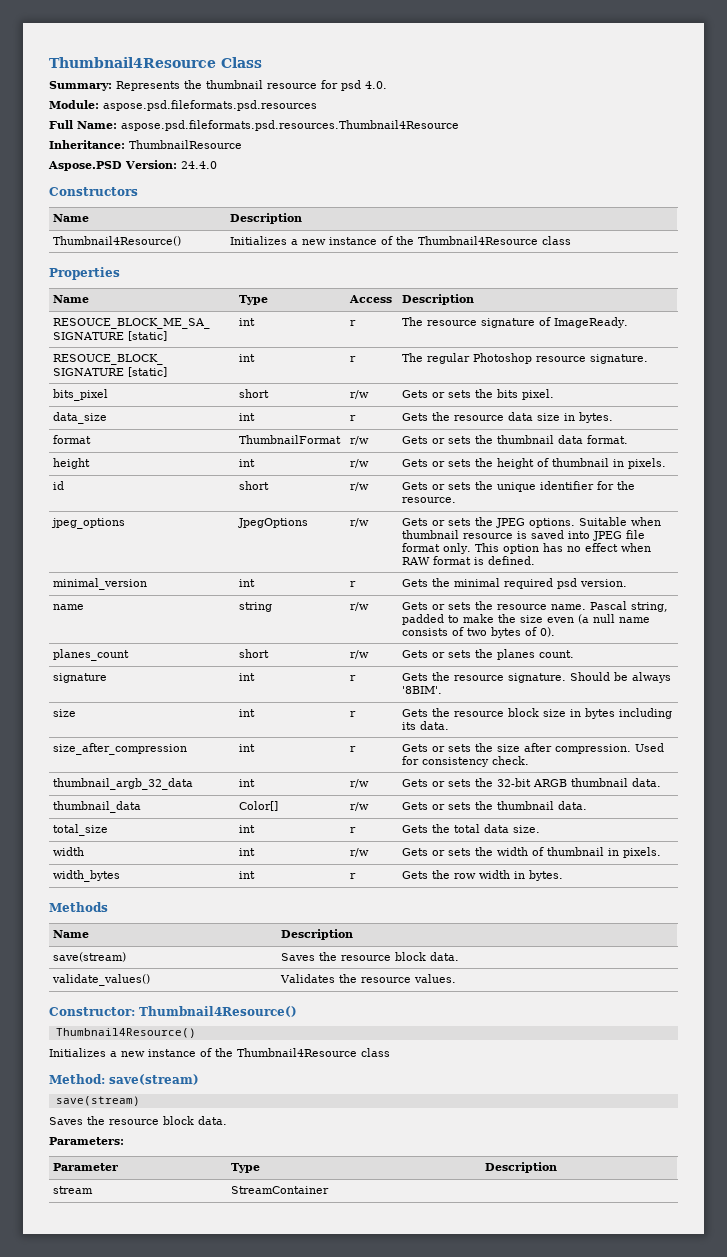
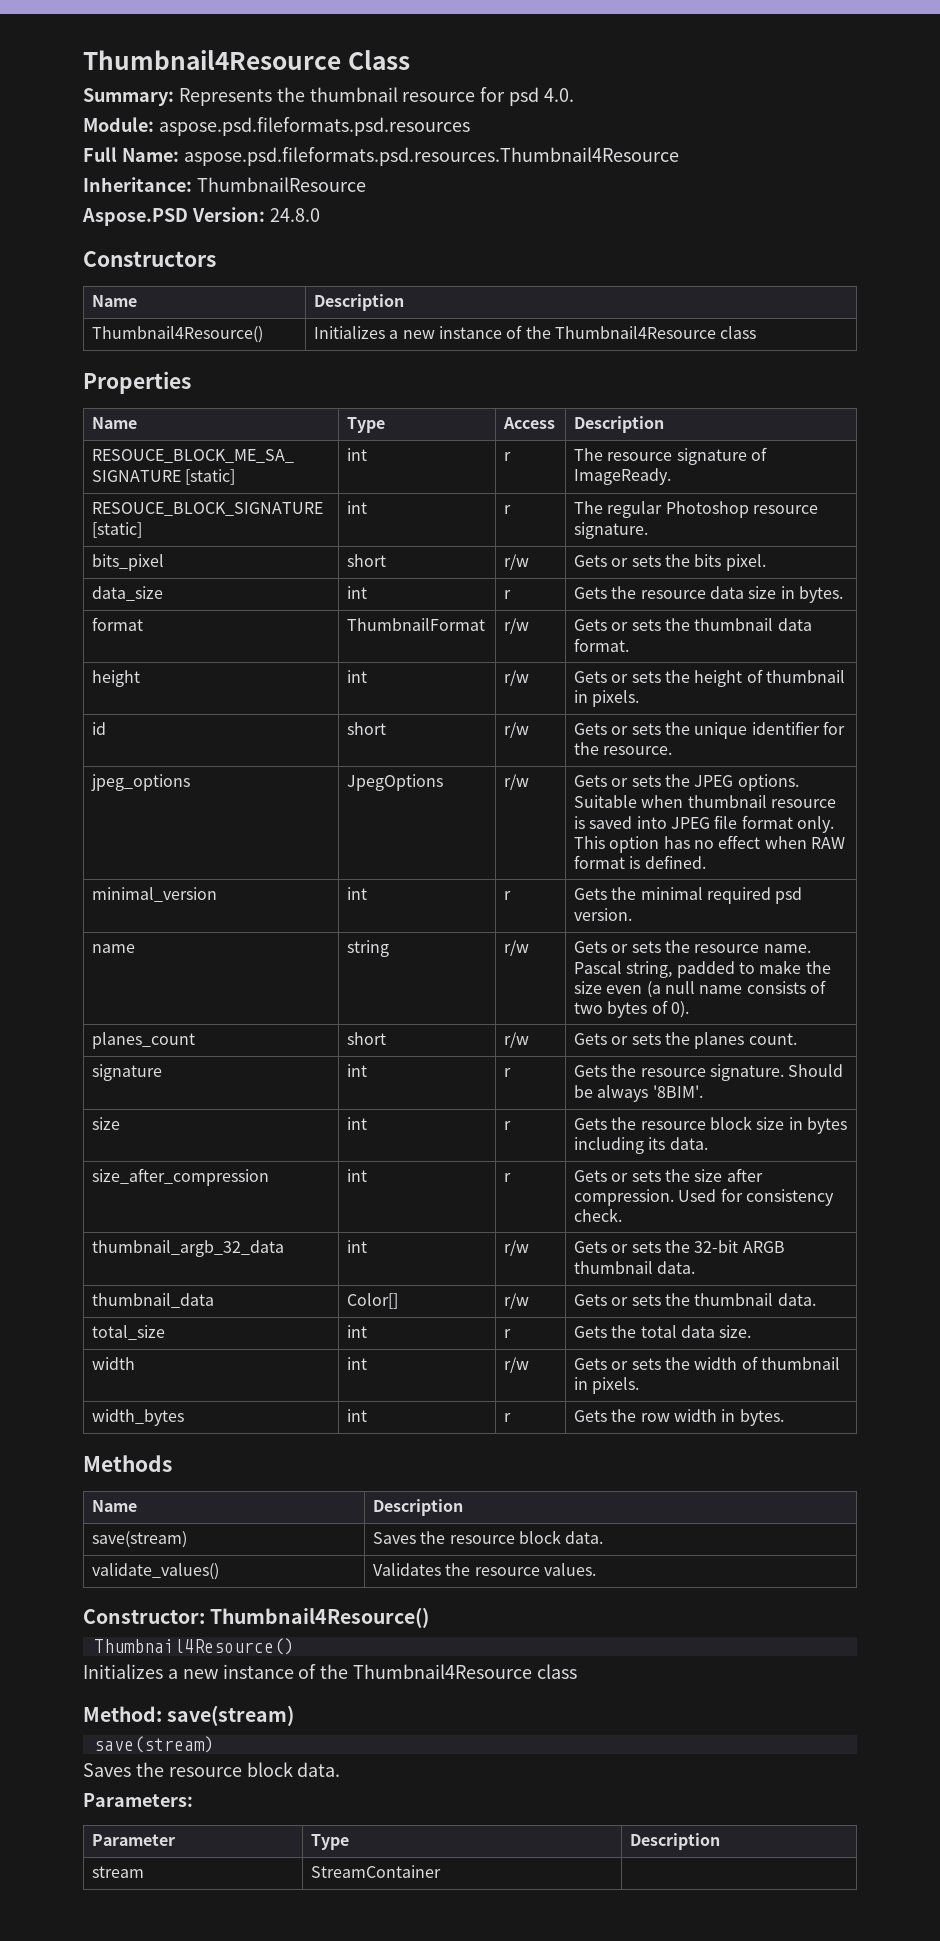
- Aspose.PSD Version: 24.4.0
+ Aspose.PSD Version: 24.8.0

